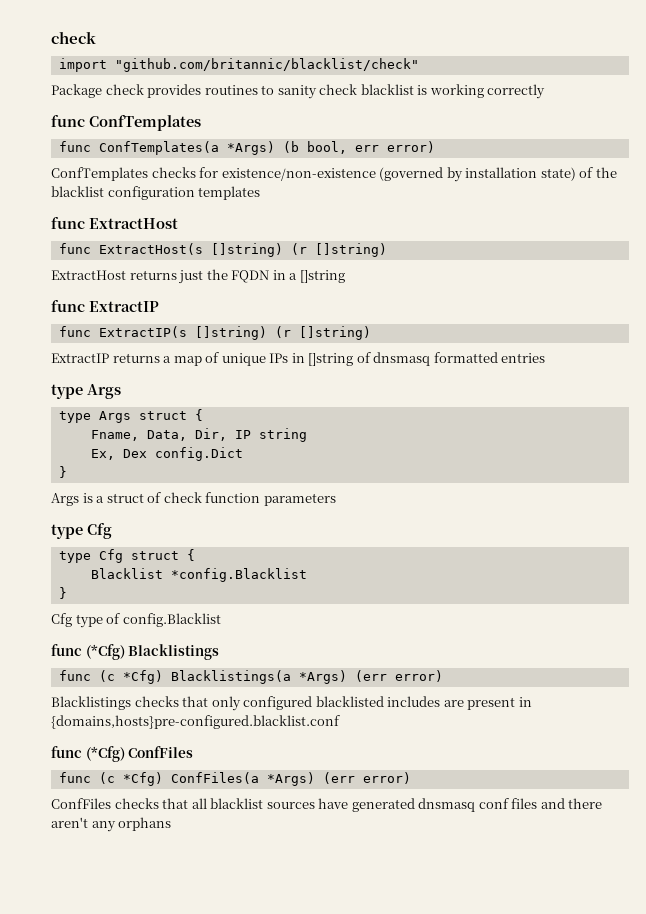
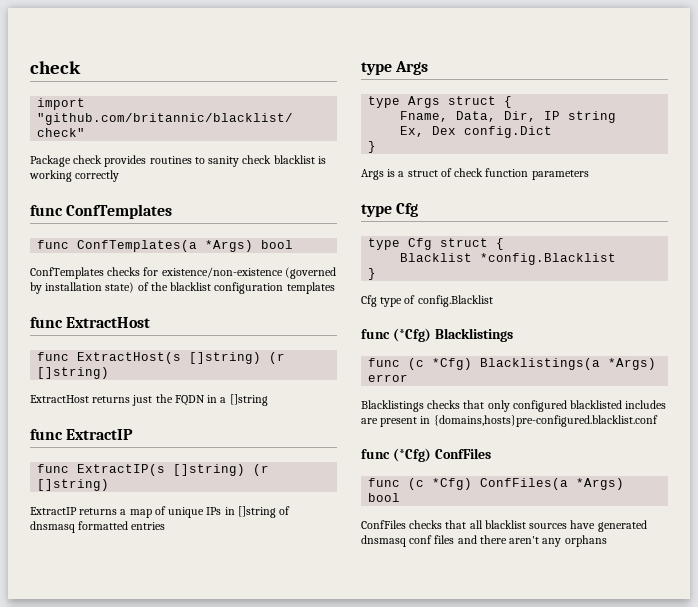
- func ConfTemplates(a *Args) (b bool, err error)
+ func ConfTemplates(a *Args) bool
- func (c *Cfg) Blacklistings(a *Args) (err error)
+ func (c *Cfg) Blacklistings(a *Args) error
- func (c *Cfg) ConfFiles(a *Args) (err error)
+ func (c *Cfg) ConfFiles(a *Args) bool

